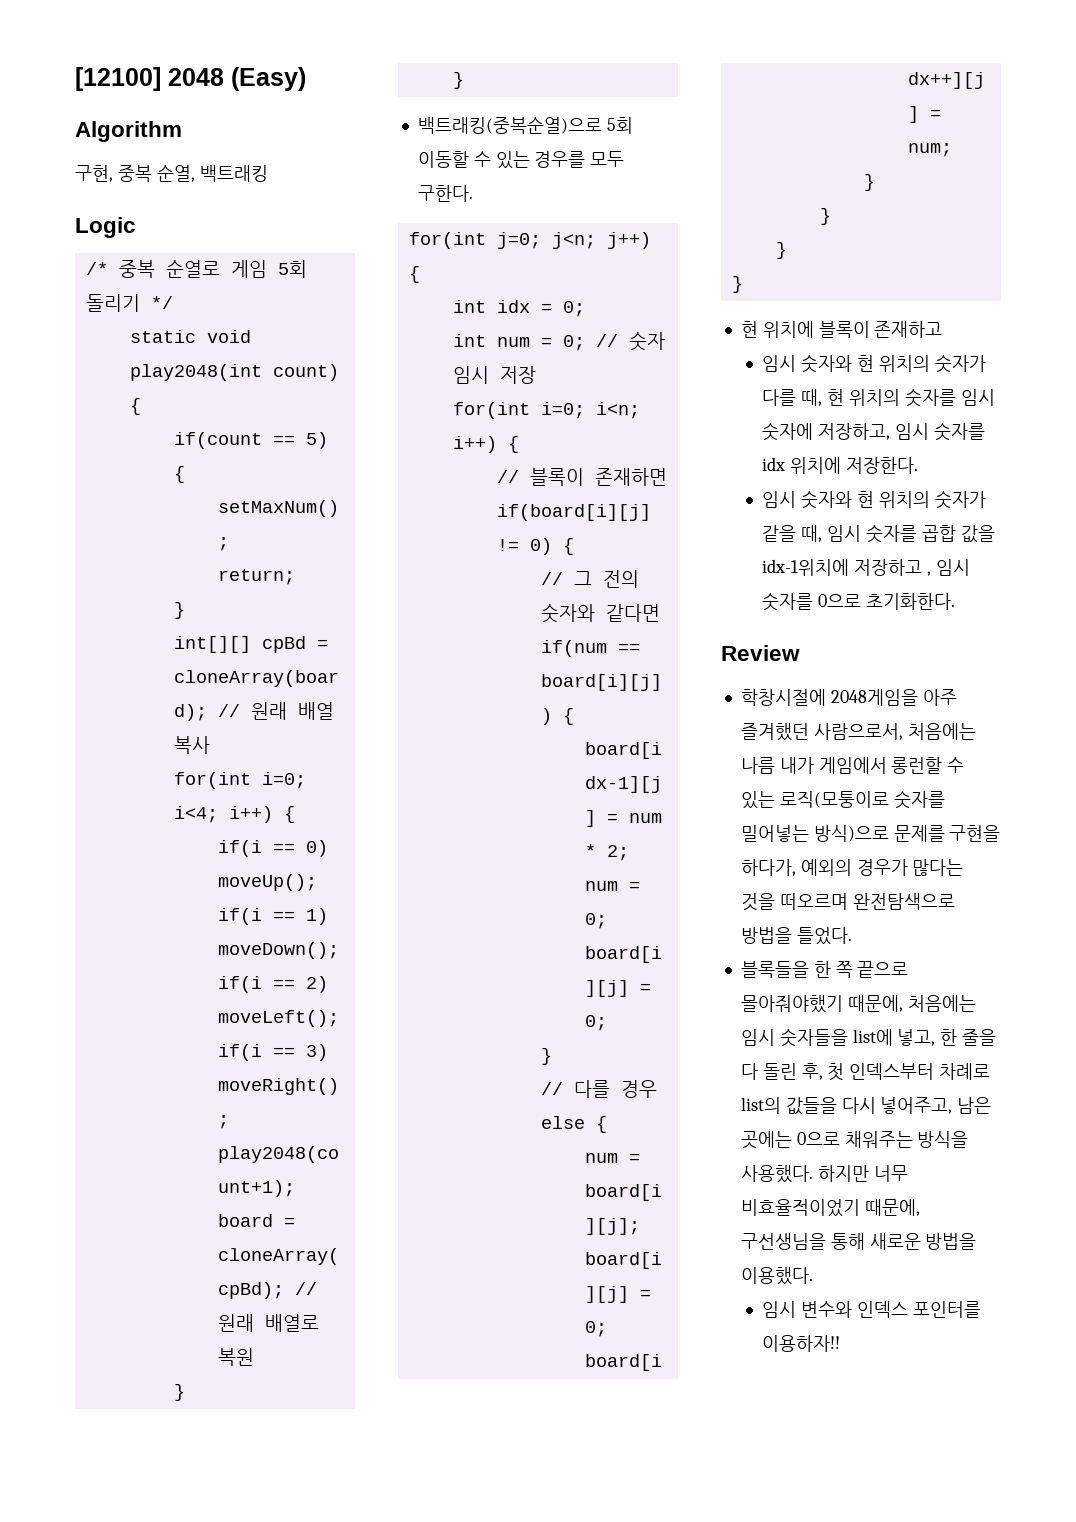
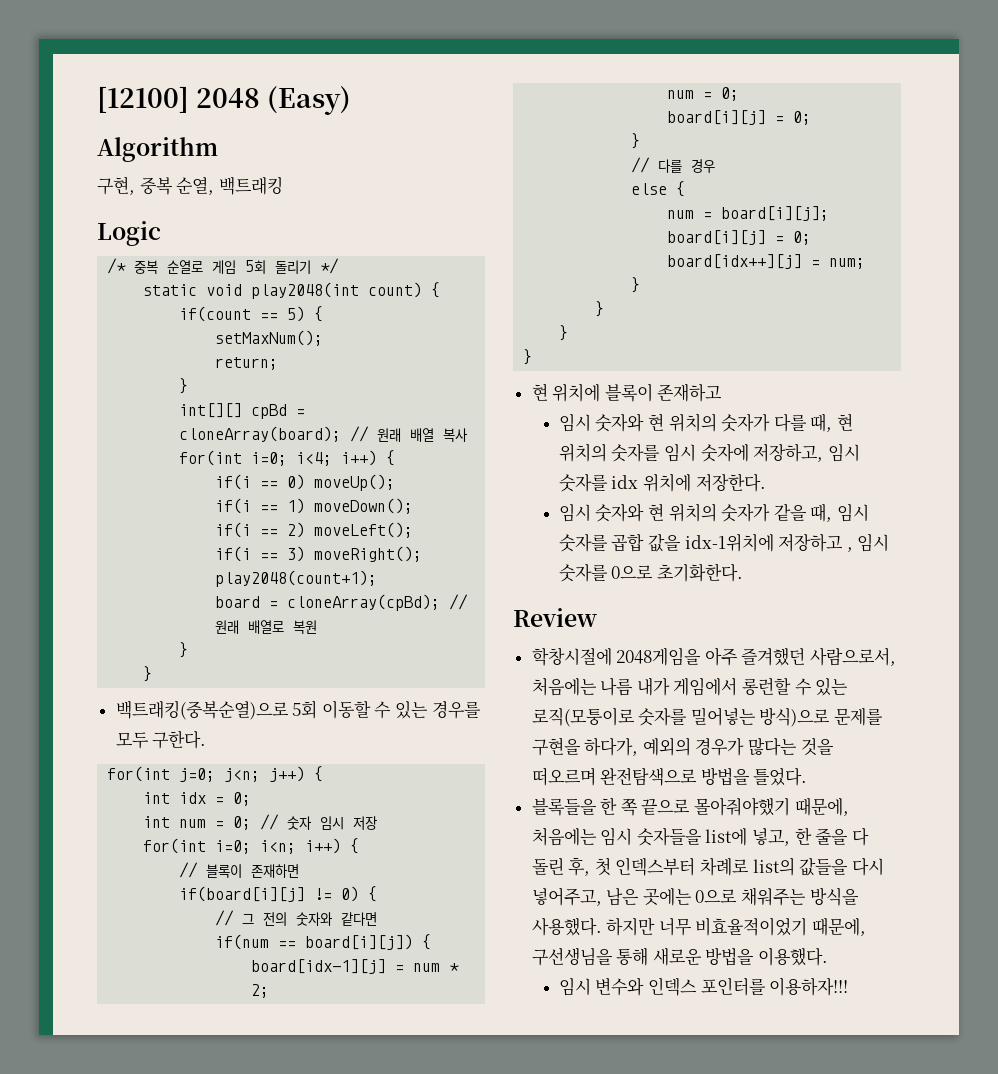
- 임시 변수와 인덱스 포인터를 이용하자!!
+ 임시 변수와 인덱스 포인터를 이용하자!!!

